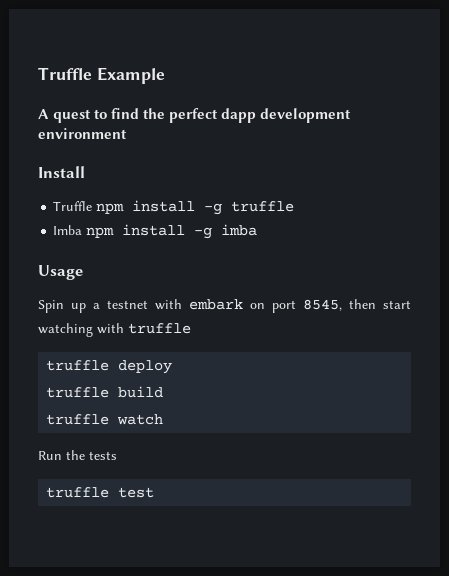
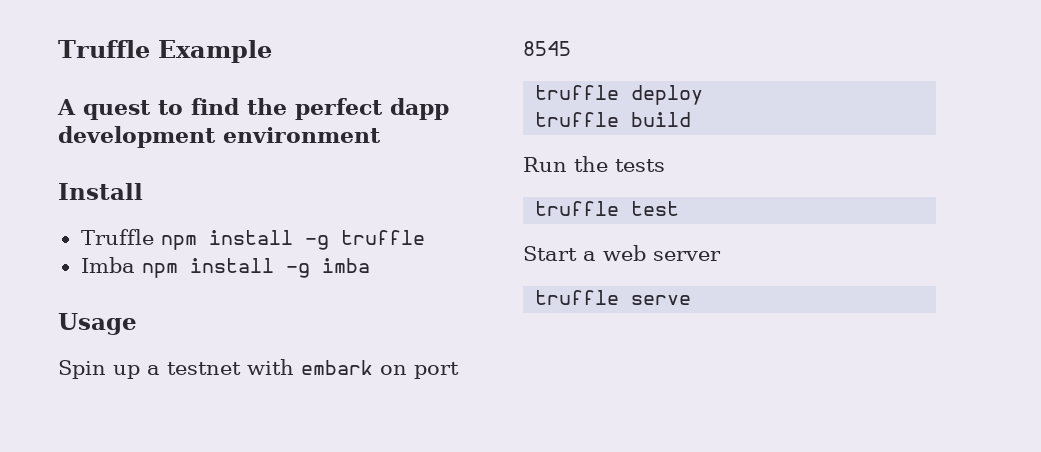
- Spin up a testnet with embark on port 8545, then start watching with truffle
+ Spin up a testnet with embark on port 8545
- truffle watch
+ Start a web server
+ truffle serve

